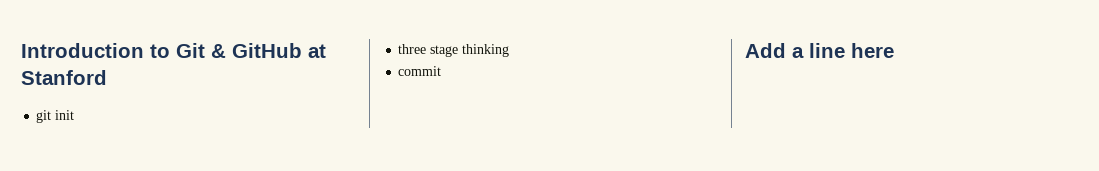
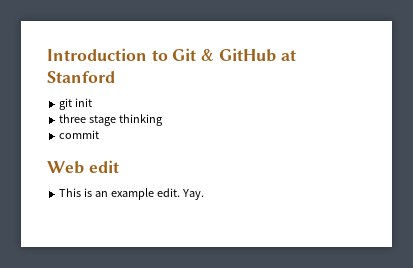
- Add a line here
+ Web edit
+ This is an example edit. Yay.

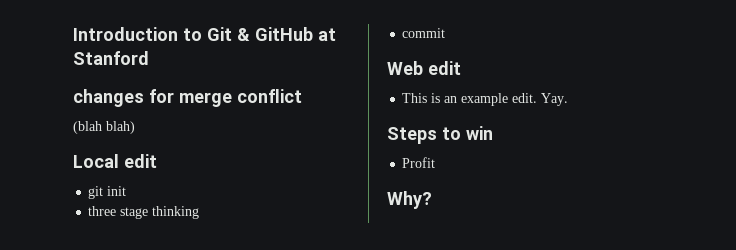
+ changes for merge conflict
+ (blah blah)
+ Local edit
+ Steps to win
+ Profit
+ Why?

